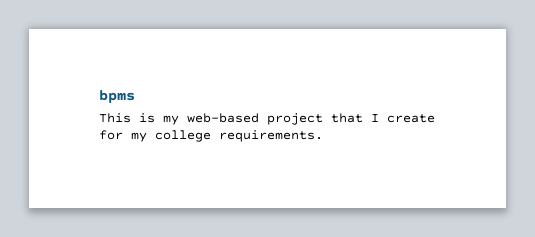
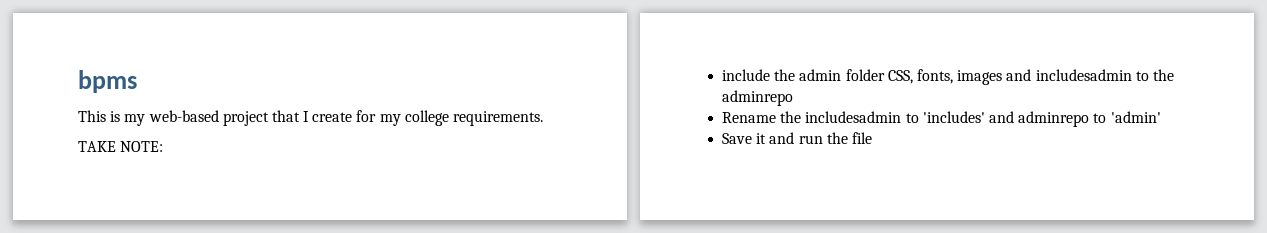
+ TAKE NOTE:
+ include the admin folder CSS, fonts, images and includesadmin to the adminrepo
+ Rename the includesadmin to 'includes' and adminrepo to 'admin'
+ Save it and run the file

